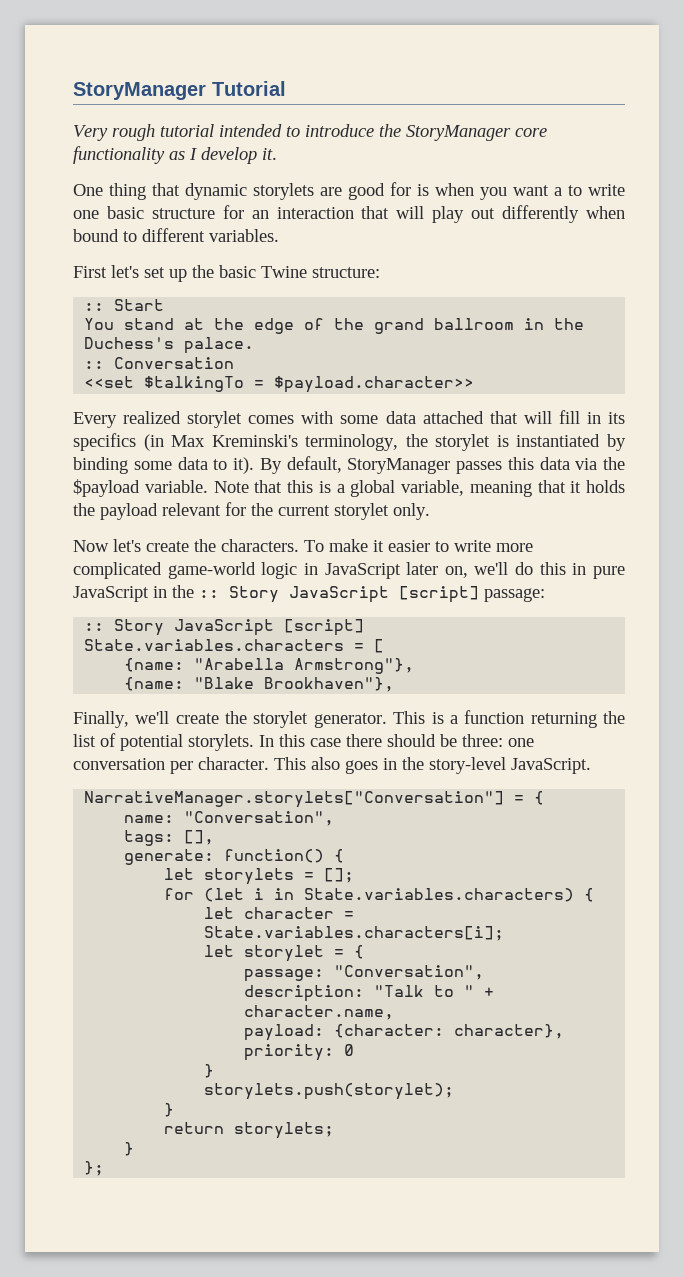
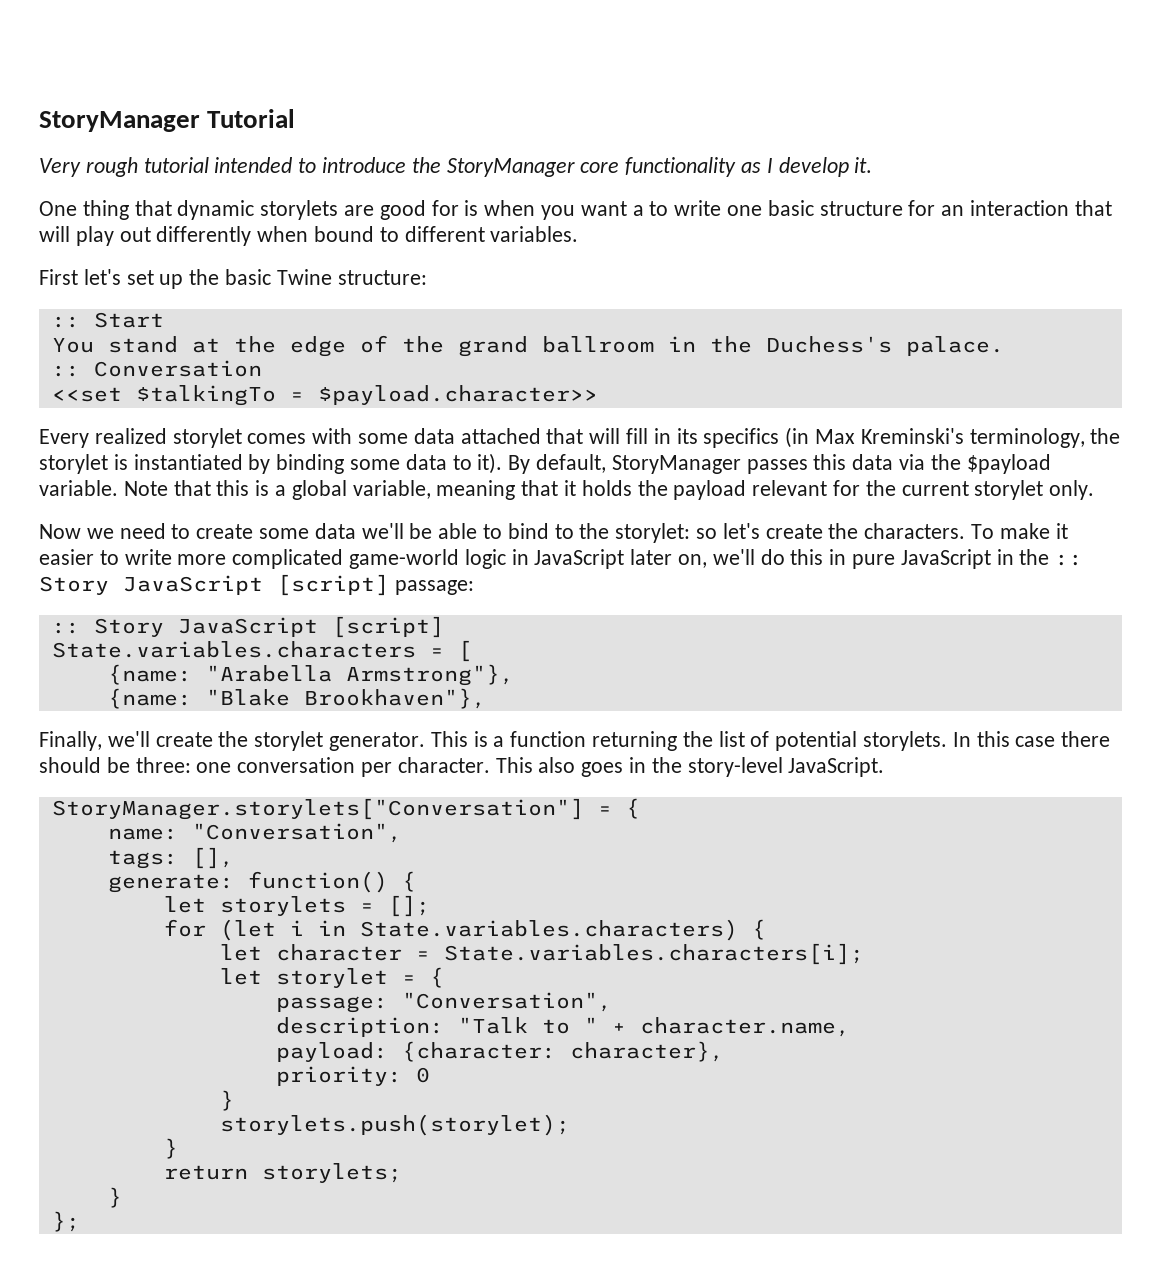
- Now let's create the characters.
+ Now we need to create some data we'll be able to bind to the storylet: so let's create the characters.
- NarrativeManager.storylets["Conversation"] = {
+ StoryManager.storylets["Conversation"] = {

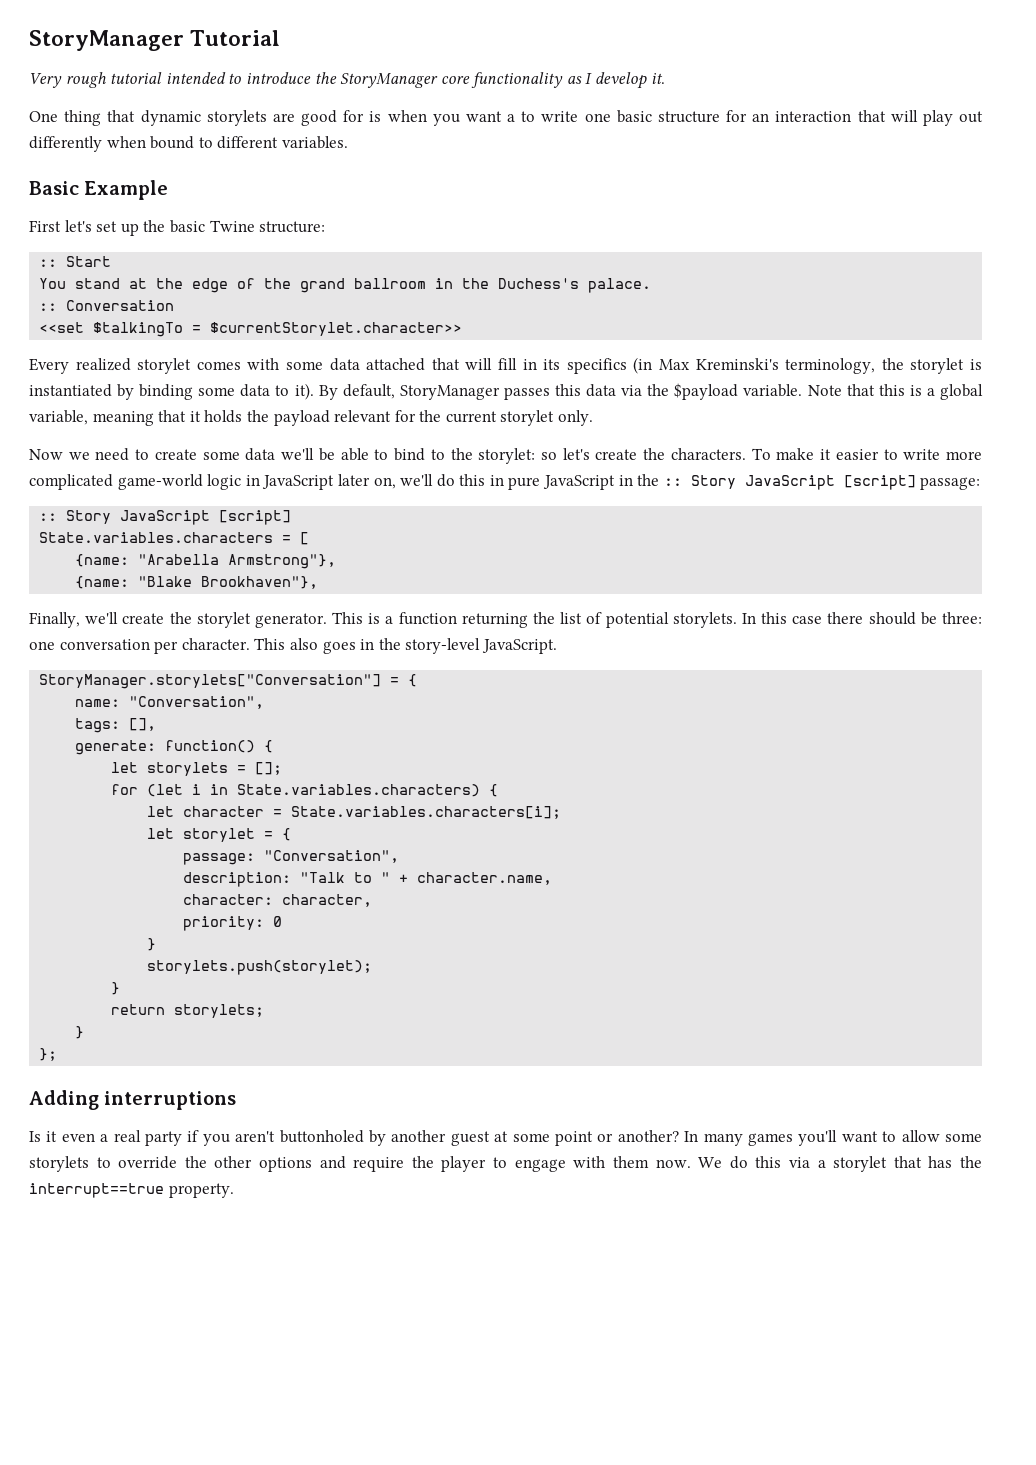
+ Basic Example
- <<set $talkingTo = $payload.character>>
+ <<set $talkingTo = $currentStorylet.character>>
- payload: {character: character},
+ character: character,
+ Adding interruptions
+ Is it even a real party if you aren't buttonholed by another guest at some point or another? In many games you'll want to allow some storylets to override the other options and require the player to engage with them now. We do this via a storylet that has the interrupt==true property.

